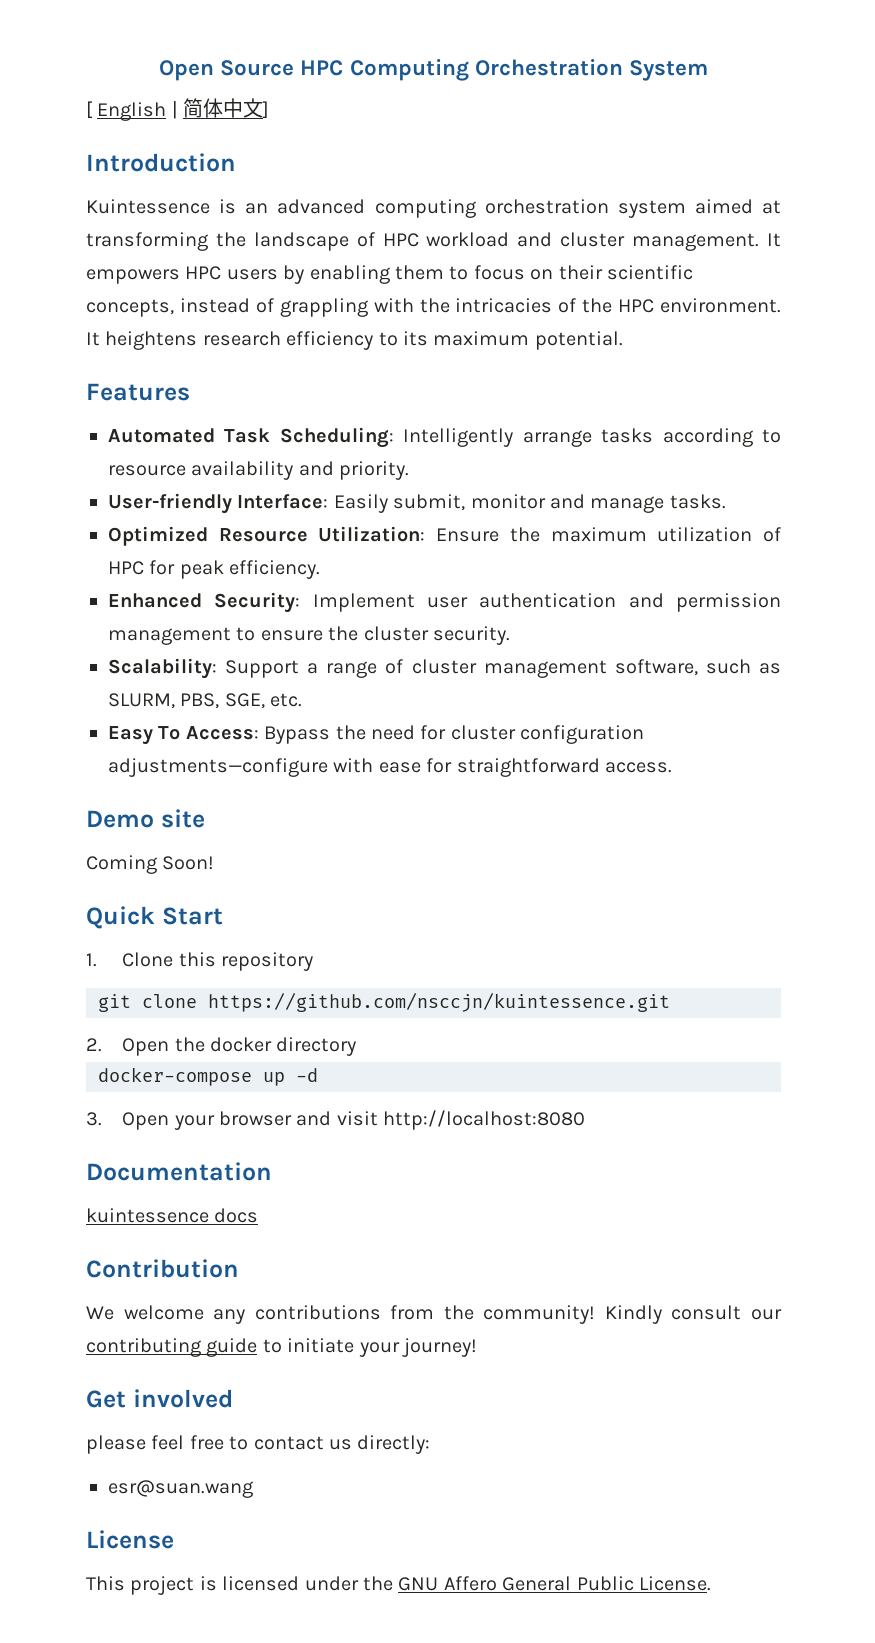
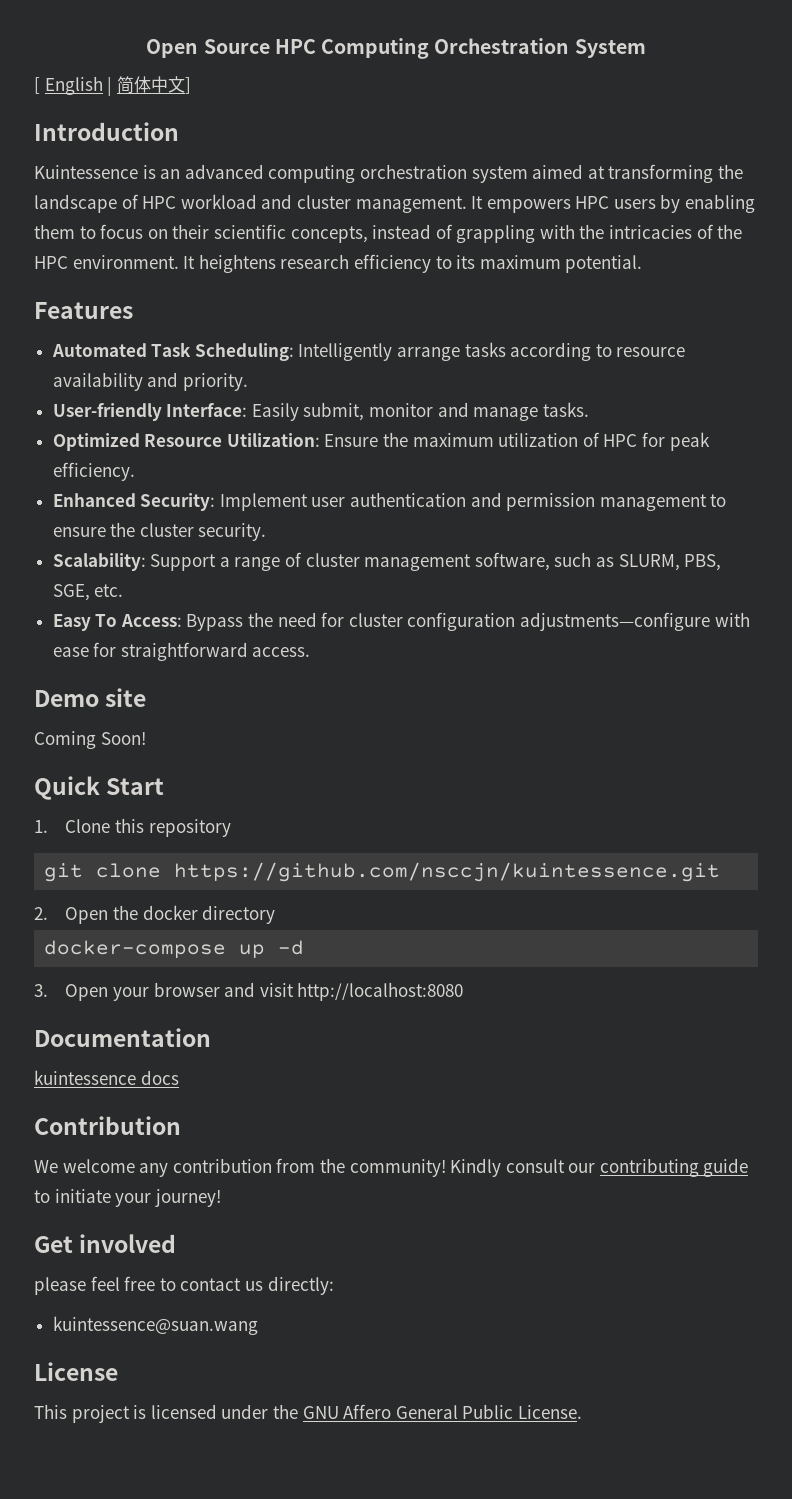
- We welcome any contributions from the community!
+ We welcome any contribution from the community!
- esr@suan.wang
+ kuintessence@suan.wang

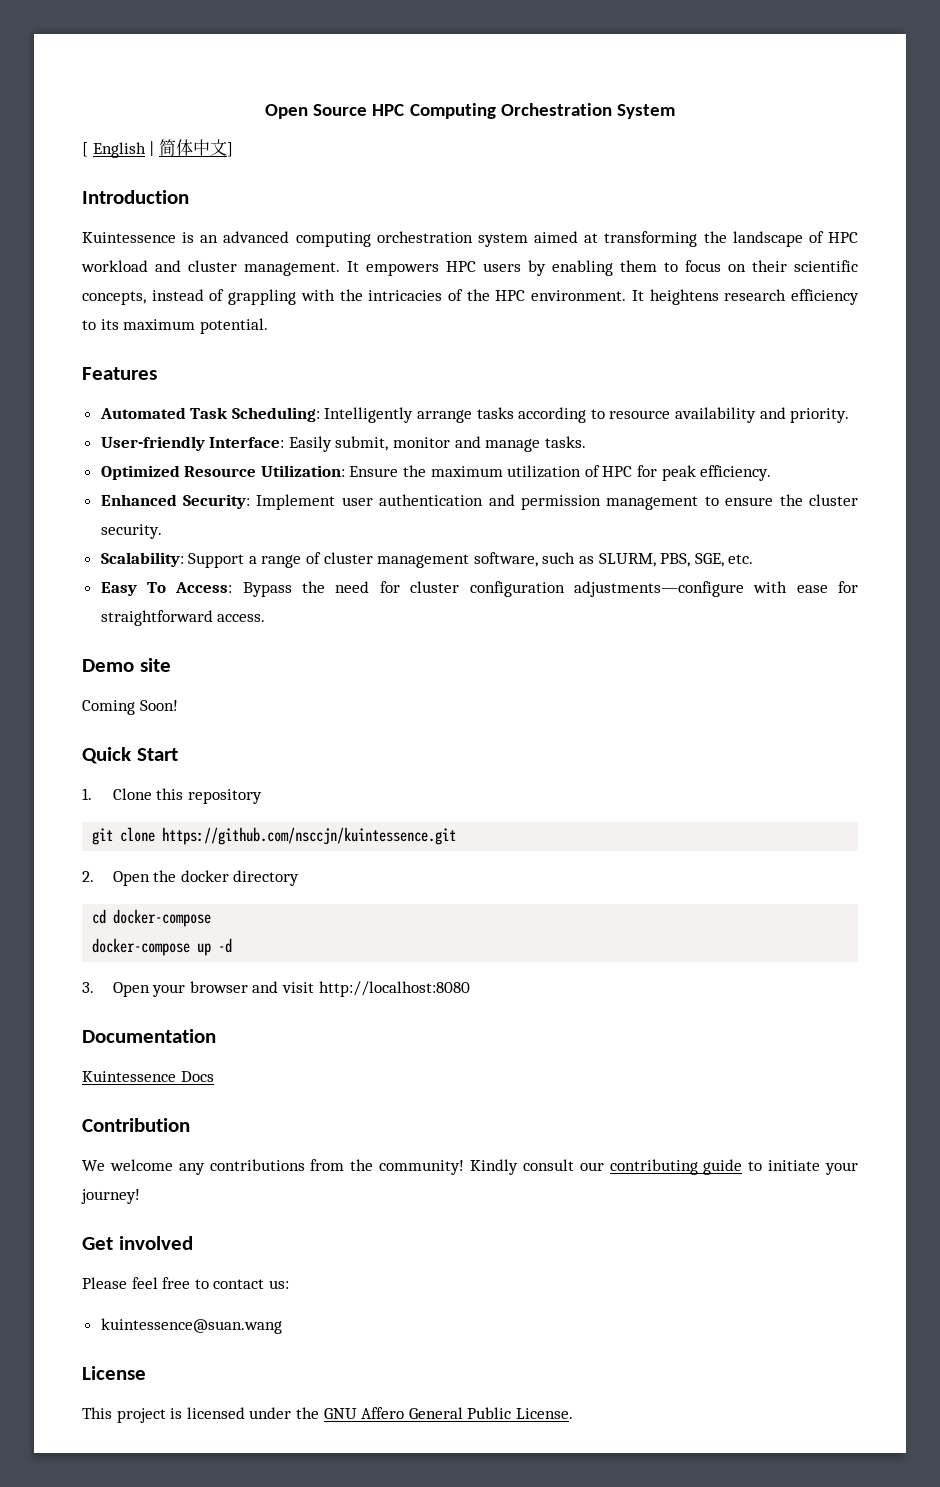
+ cd docker-compose
- kuintessence docs
+ Kuintessence Docs
- We welcome any contribution from the community!
+ We welcome any contributions from the community!
- please feel free to contact us directly:
+ Please feel free to contact us:

